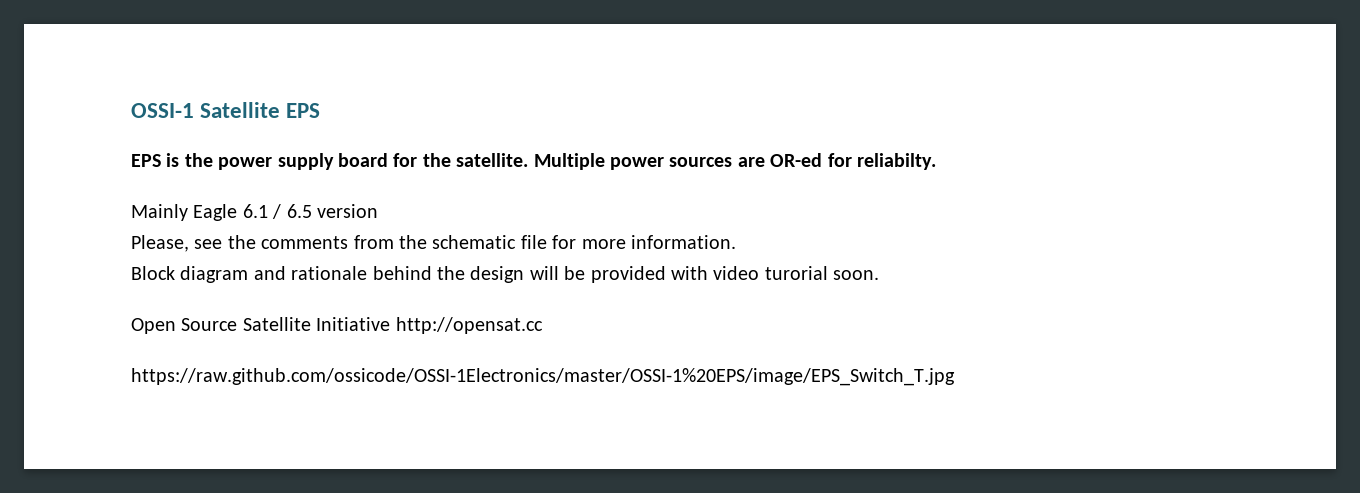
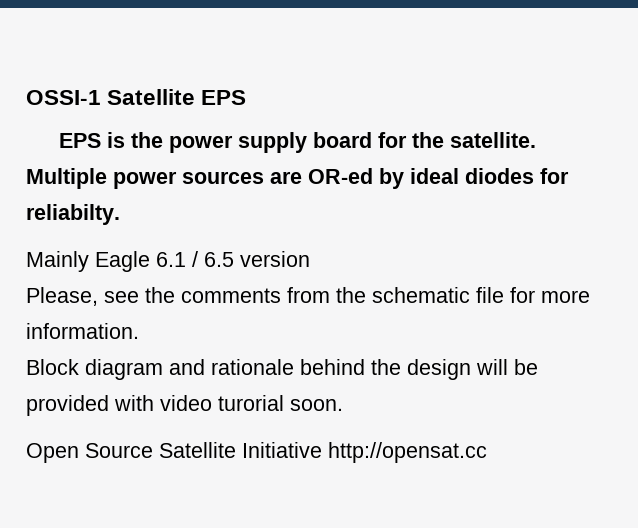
- Multiple power sources are OR-ed for reliabilty.
+ Multiple power sources are OR-ed by ideal diodes for reliabilty.
- https://raw.github.com/ossicode/OSSI-1Electronics/master/OSSI-1%20EPS/image/EPS_Switch_T.jpg

